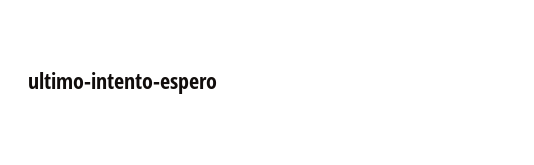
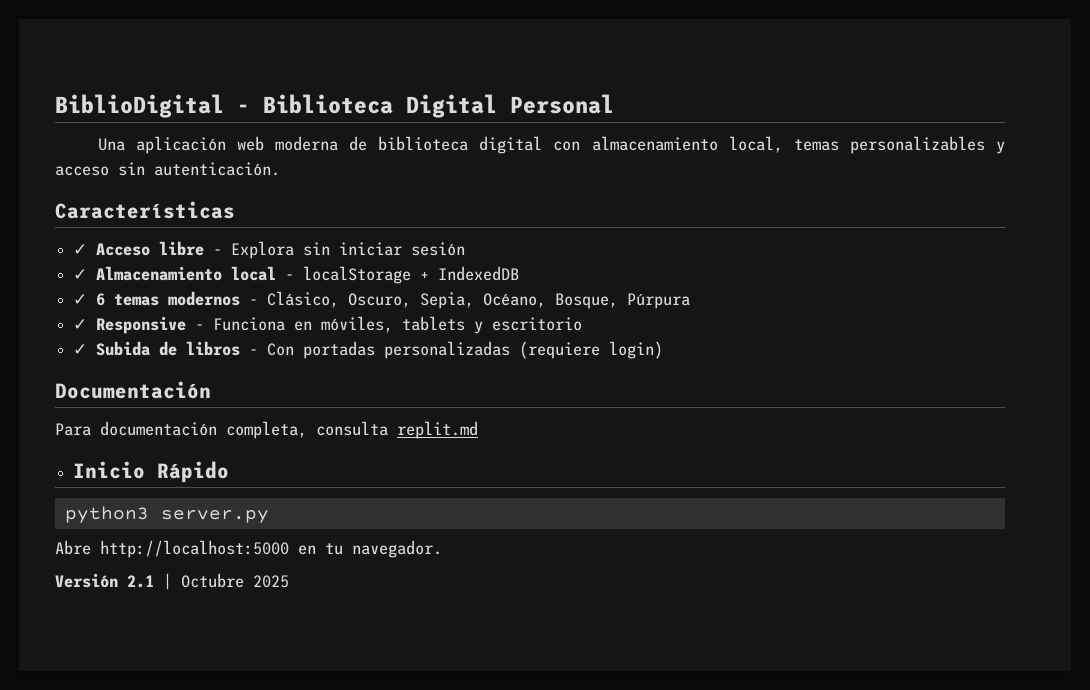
- ultimo-intento-espero
+ BiblioDigital - Biblioteca Digital Personal
+ Una aplicación web moderna de biblioteca digital con almacenamiento local, temas personalizables y acceso sin autenticación.
+ Características
+ ✓ Acceso libre - Explora sin iniciar sesión
+ ✓ Almacenamiento local - localStorage + IndexedDB
+ ✓ 6 temas modernos - Clásico, Oscuro, Sepia, Océano, Bosque, Púrpura
+ ✓ Responsive - Funciona en móviles, tablets y escritorio
+ ✓ Subida de libros - Con portadas personalizadas (requiere login)
+ Documentación
+ Para documentación completa, consulta replit.md
+ Inicio Rápido
+ python3 server.py
+ Abre http://localhost:5000 en tu navegador.
+ Versión 2.1 | Octubre 2025

